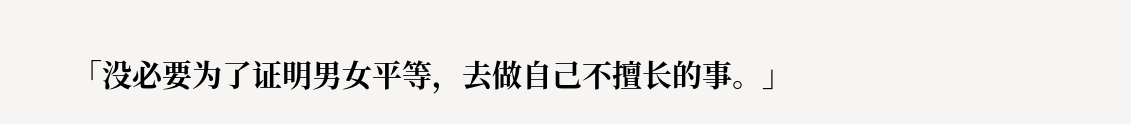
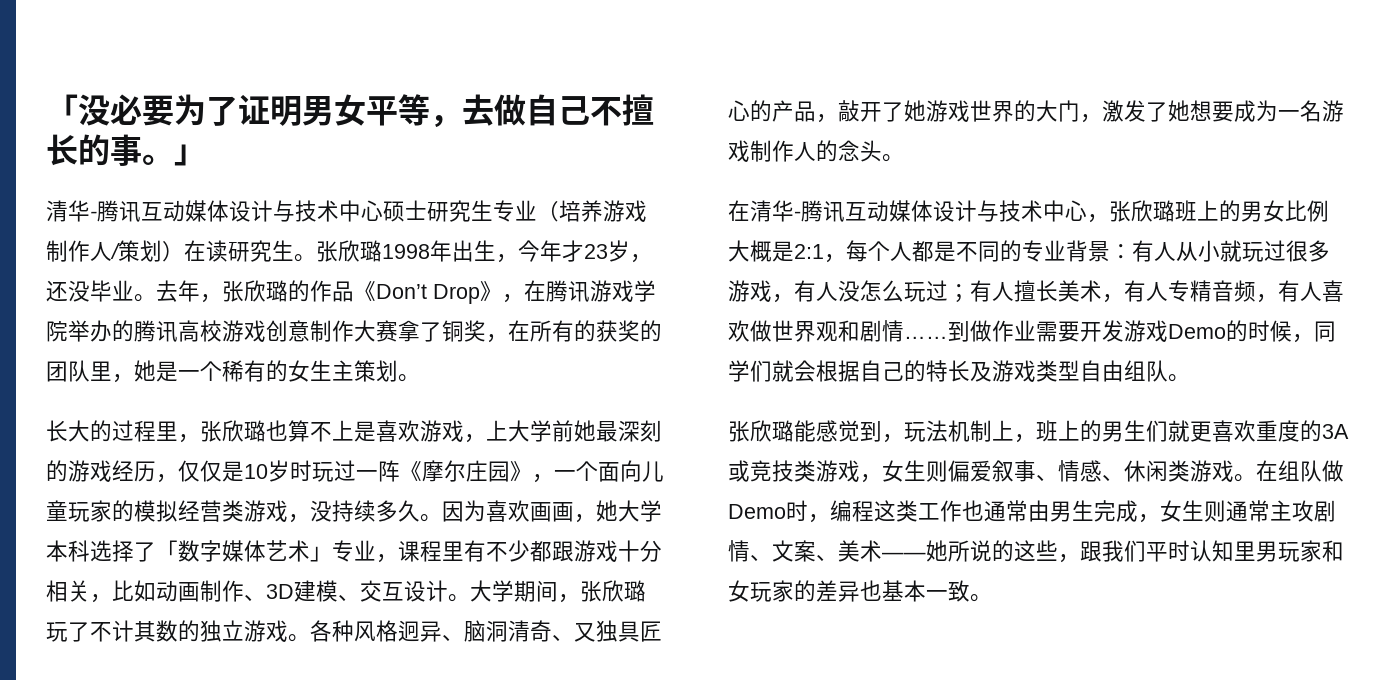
+ 清华-腾讯互动媒体设计与技术中心硕士研究生专业（培养游戏制作人/策划）在读研究生。张欣璐1998年出生，今年才23岁，还没毕业。去年，张欣璐的作品《Don’t Drop》，在腾讯游戏学院举办的腾讯高校游戏创意制作大赛拿了铜奖，在所有的获奖的团队里，她是一个稀有的女生主策划。
+ 长大的过程里，张欣璐也算不上是喜欢游戏，上大学前她最深刻的游戏经历，仅仅是10岁时玩过一阵《摩尔庄园》，一个面向儿童玩家的模拟经营类游戏，没持续多久。因为喜欢画画，她大学本科选择了「数字媒体艺术」专业，课程里有不少都跟游戏十分相关，比如动画制作、3D建模、交互设计。大学期间，张欣璐玩了不计其数的独立游戏。各种风格迥异、脑洞清奇、又独具匠心的产品，敲开了她游戏世界的大门，激发了她想要成为一名游戏制作人的念头。
+ 在清华-腾讯互动媒体设计与技术中心，张欣璐班上的男女比例大概是2:1，每个人都是不同的专业背景：有人从小就玩过很多游戏，有人没怎么玩过；有人擅长美术，有人专精音频，有人喜欢做世界观和剧情……到做作业需要开发游戏Demo的时候，同学们就会根据自己的特长及游戏类型自由组队。
+ 张欣璐能感觉到，玩法机制上，班上的男生们就更喜欢重度的3A或竞技类游戏，女生则偏爱叙事、情感、休闲类游戏。在组队做Demo时，编程这类工作也通常由男生完成，女生则通常主攻剧情、文案、美术——她所说的这些，跟我们平时认知里男玩家和女玩家的差异也基本一致。

